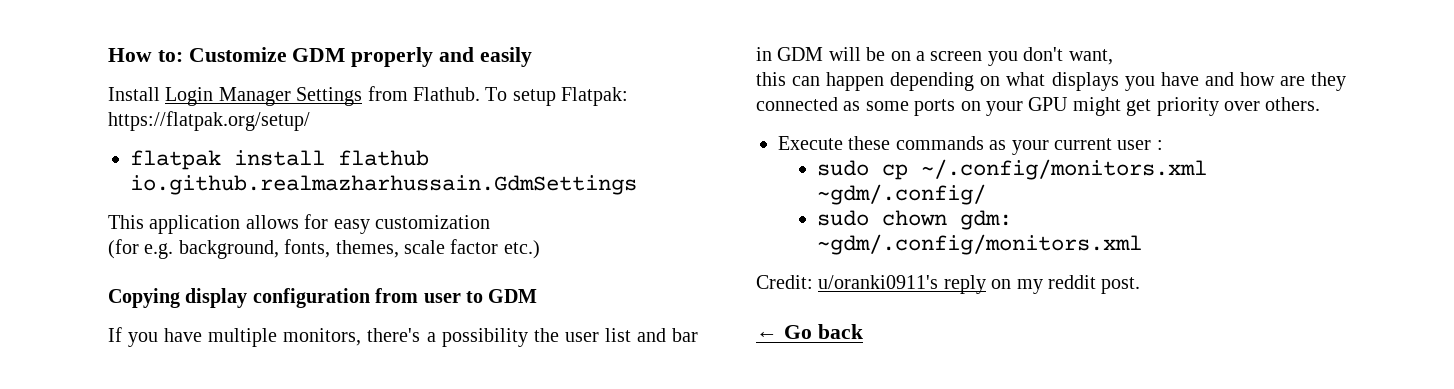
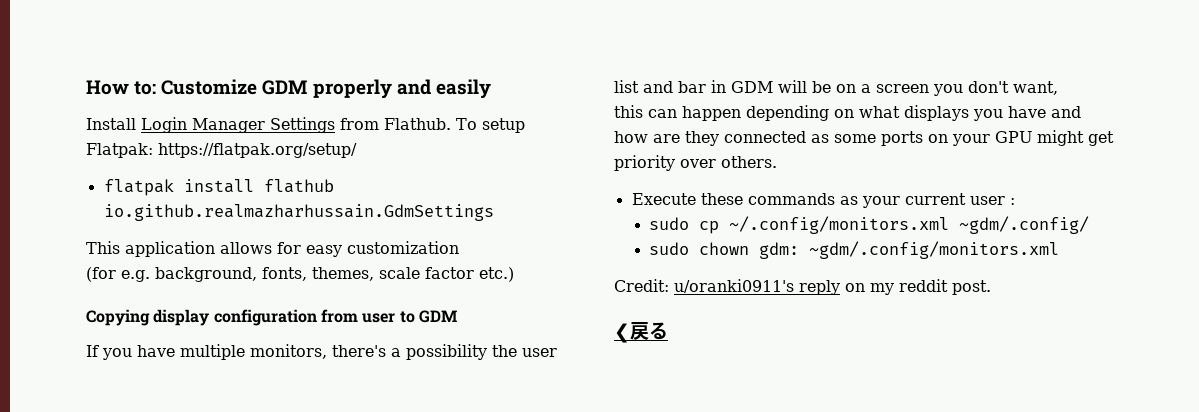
- ← Go back
+ ❮戻る

